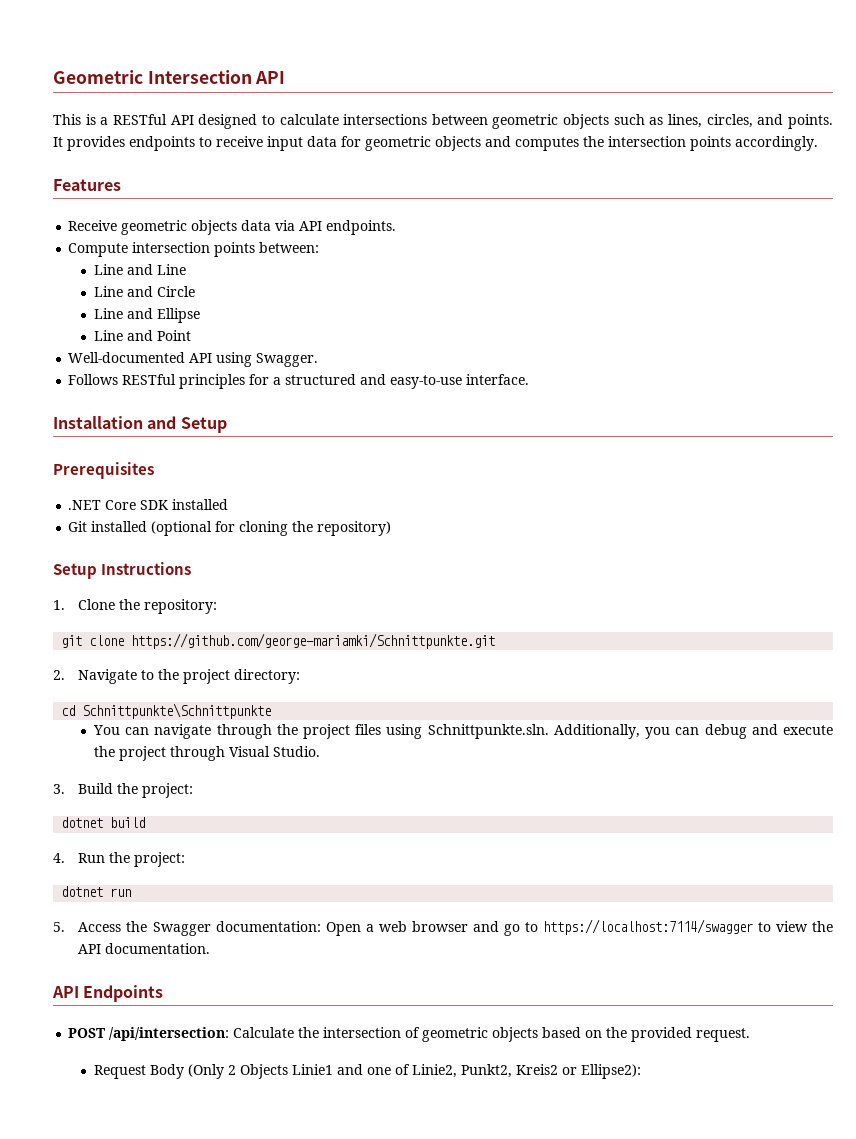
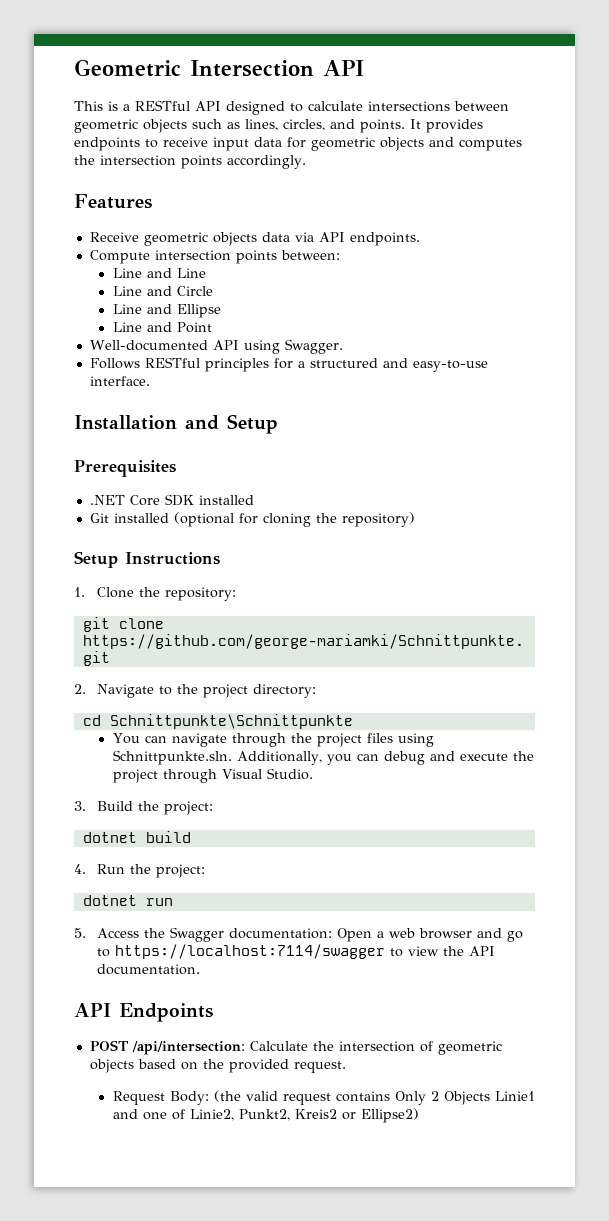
- Request Body (Only 2 Objects Linie1 and one of Linie2, Punkt2, Kreis2 or Ellipse2):
+ Request Body: (the valid request contains Only 2 Objects Linie1 and one of Linie2, Punkt2, Kreis2 or Ellipse2)

